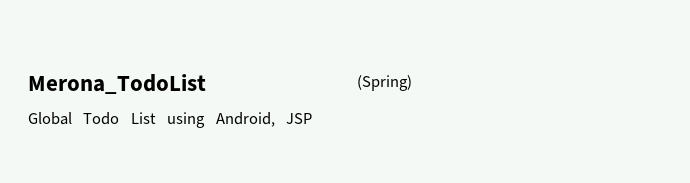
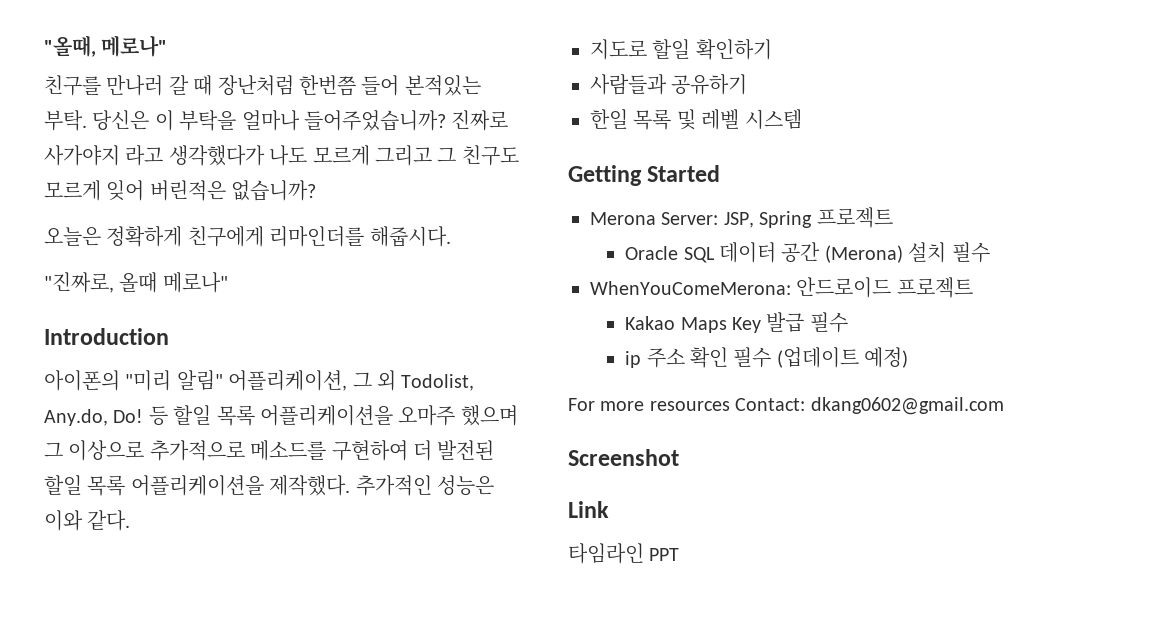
- Merona_TodoList
- Global Todo List using Android, JSP (Spring)
+ "올때, 메로나"
+ 친구를 만나러 갈 때 장난처럼 한번쯤 들어 본적있는 부탁. 당신은 이 부탁을 얼마나 들어주었습니까? 진짜로 사가야지 라고 생각했다가 나도 모르게 그리고 그 친구도 모르게 잊어 버린적은 없습니까?
+ 오늘은 정확하게 친구에게 리마인더를 해줍시다.
+ "진짜로, 올때 메로나"
+ Introduction
+ 아이폰의 "미리 알림" 어플리케이션, 그 외 Todolist, Any.do, Do! 등 할일 목록 어플리케이션을 오마주 했으며 그 이상으로 추가적으로 메소드를 구현하여 더 발전된 할일 목록 어플리케이션을 제작했다. 추가적인 성능은 이와 같다.
+ 지도로 할일 확인하기
+ 사람들과 공유하기
+ 한일 목록 및 레벨 시스템
+ Getting Started
+ Merona Server: JSP, Spring 프로젝트
+ Oracle SQL 데이터 공간 (Merona) 설치 필수
+ WhenYouComeMerona: 안드로이드 프로젝트
+ Kakao Maps Key 발급 필수
+ ip 주소 확인 필수 (업데이트 예정)
+ For more resources Contact: dkang0602@gmail.com
+ Screenshot
+ Link
+ 타임라인 PPT

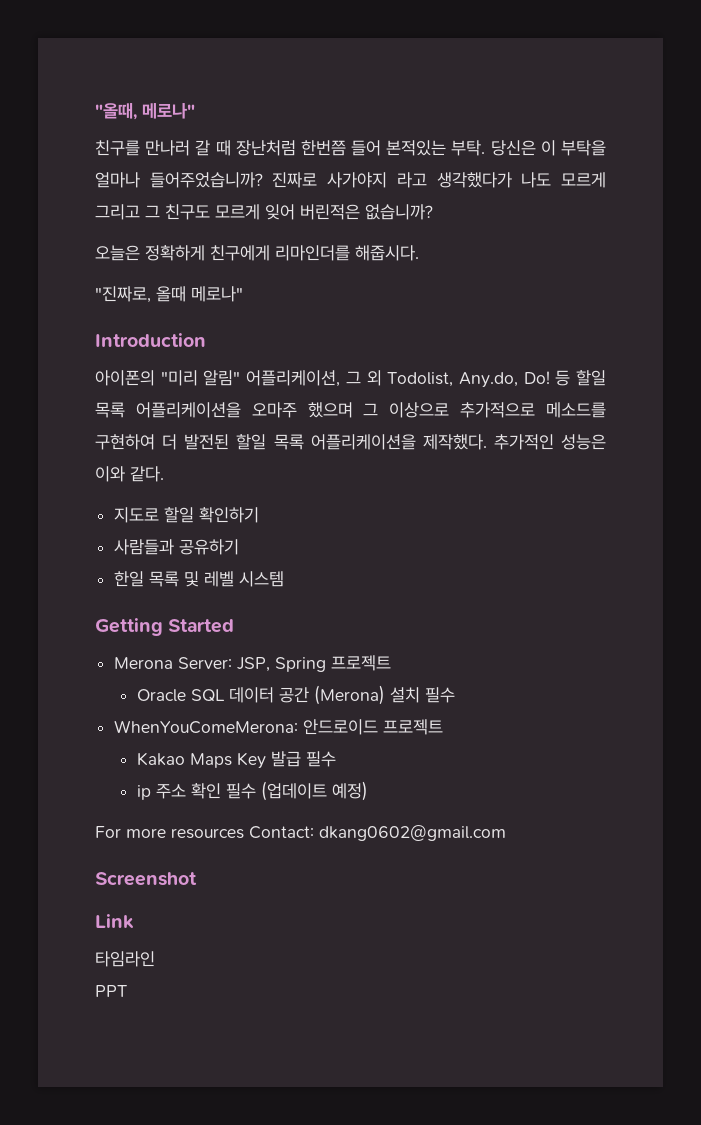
- 타임라인 PPT
+ 타임라인
+ PPT

